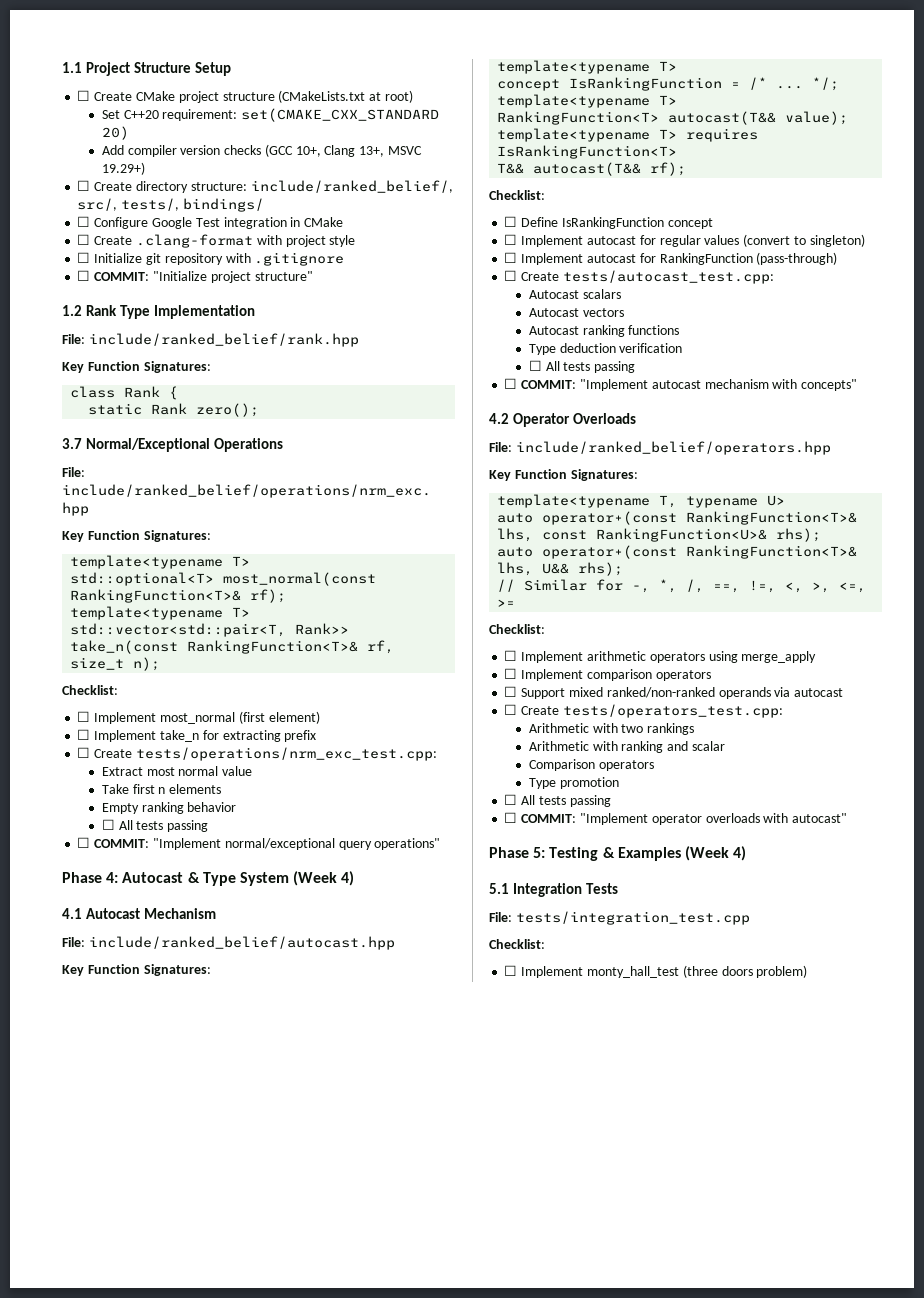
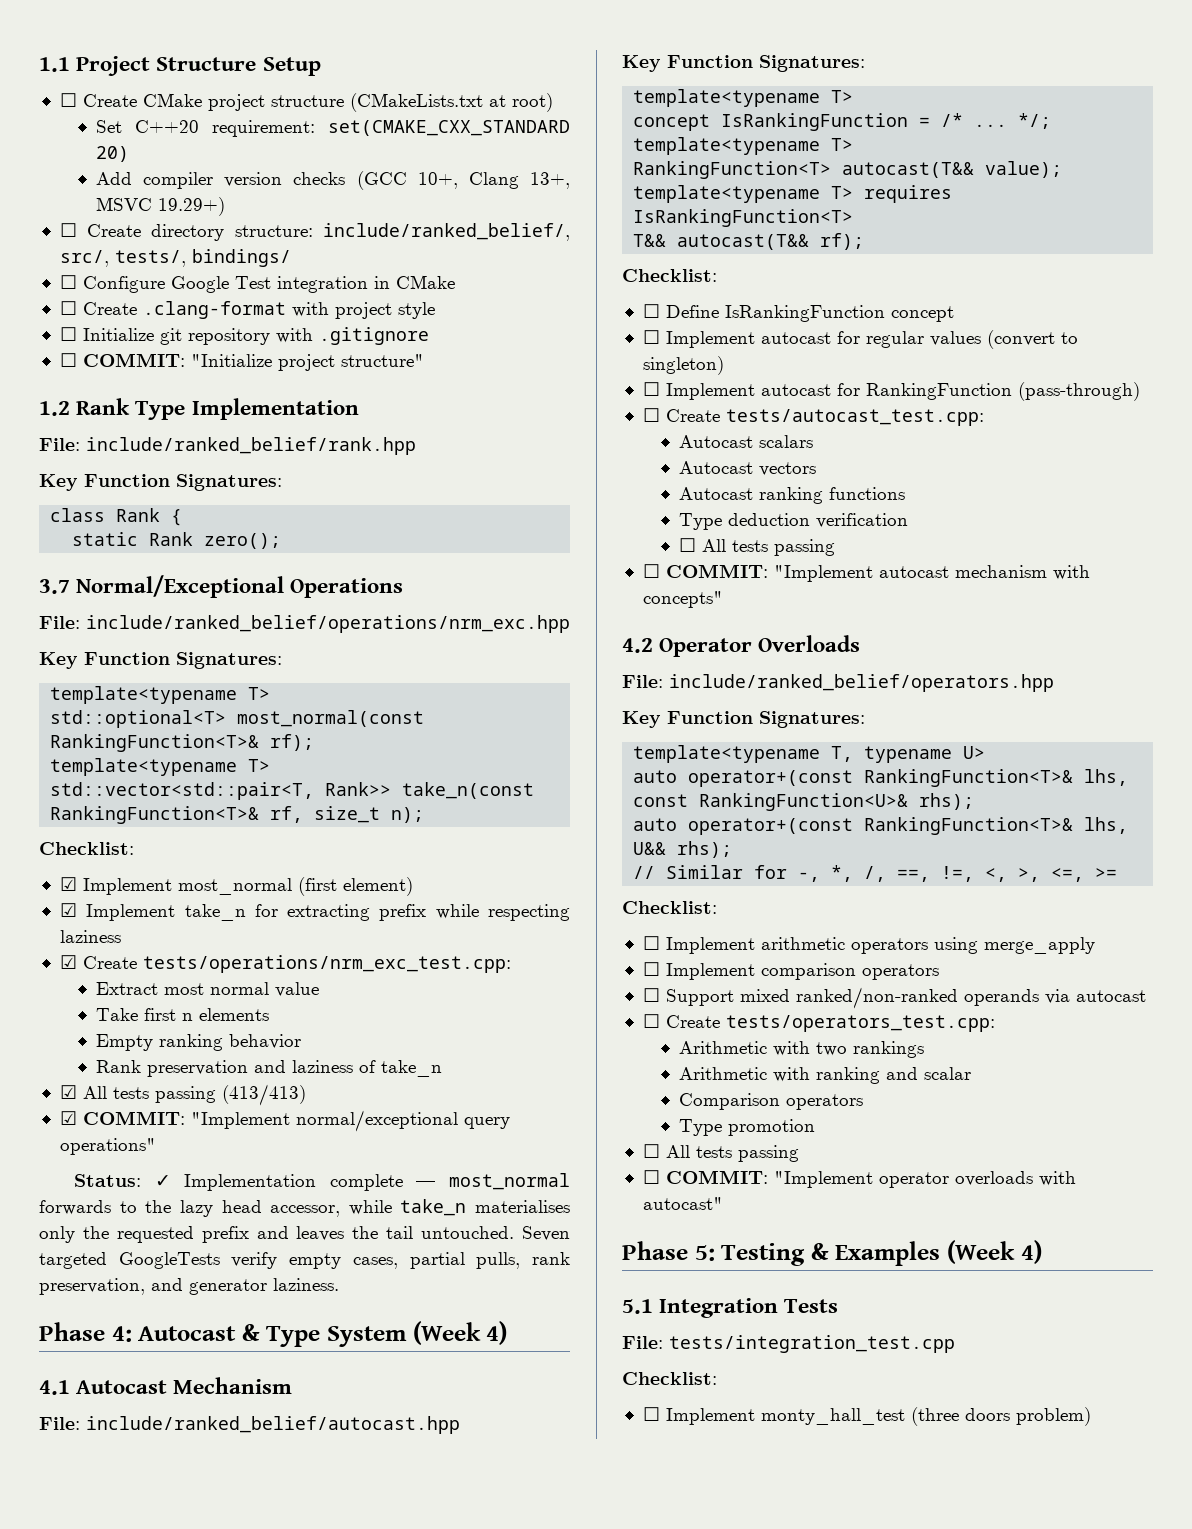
- ☐ Implement most_normal (first element)
+ ☑ Implement most_normal (first element)
- ☐ Implement take_n for extracting prefix
- ☐ Create tests/operations/nrm_exc_test.cpp:
+ ☑ Implement take_n for extracting prefix while respecting laziness
+ ☑ Create tests/operations/nrm_exc_test.cpp:
  Empty ranking behavior
- ☐ All tests passing
- ☐ COMMIT: "Implement normal/exceptional query operations"
+ Rank preservation and laziness of take_n
+ ☑ All tests passing (413/413)
+ ☑ COMMIT: "Implement normal/exceptional query operations"
+ Status: ✓ Implementation complete — most_normal forwards to the lazy head accessor, while take_n materialises only the requested prefix and leaves the tail untouched. Seven targeted GoogleTests verify empty cases, partial pulls, rank preservation, and generator laziness.

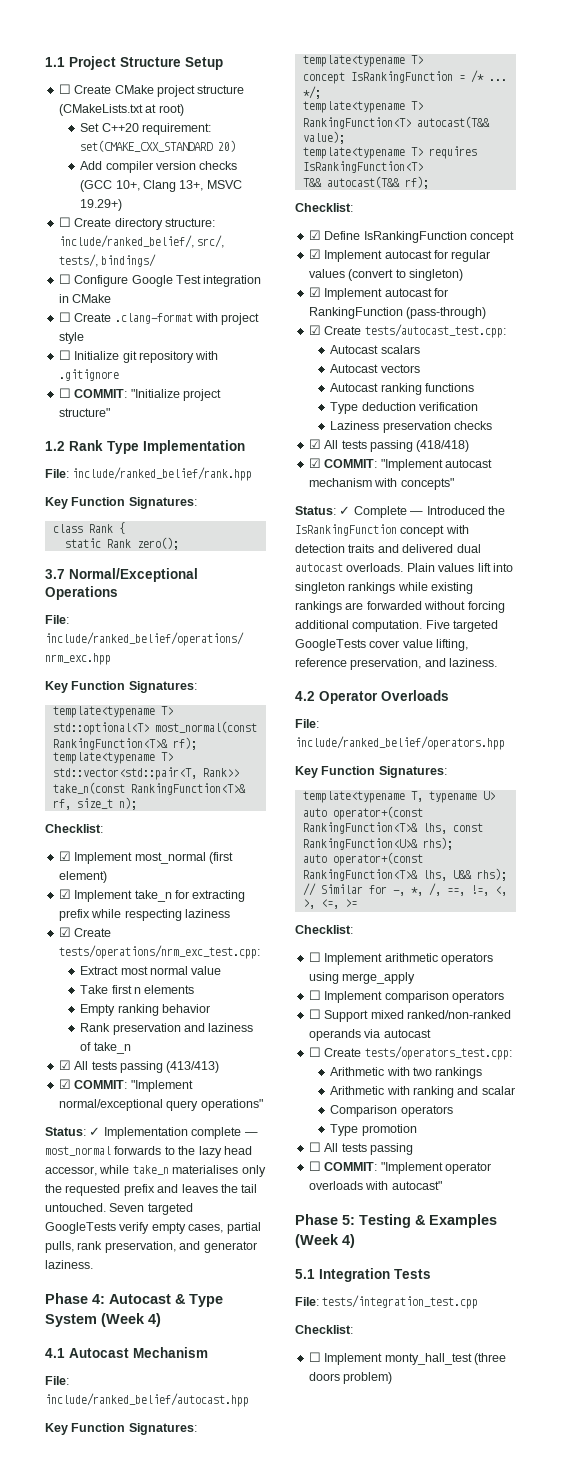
- ☐ Define IsRankingFunction concept
+ ☑ Define IsRankingFunction concept
- ☐ Implement autocast for regular values (convert to singleton)
+ ☑ Implement autocast for regular values (convert to singleton)
- ☐ Implement autocast for RankingFunction (pass-through)
+ ☑ Implement autocast for RankingFunction (pass-through)
- ☐ Create tests/autocast_test.cpp:
+ ☑ Create tests/autocast_test.cpp:
  Type deduction verification
- ☐ All tests passing
- ☐ COMMIT: "Implement autocast mechanism with concepts"
+ Laziness preservation checks
+ ☑ All tests passing (418/418)
+ ☑ COMMIT: "Implement autocast mechanism with concepts"
+ Status: ✓ Complete — Introduced the IsRankingFunction concept with detection traits and delivered dual autocast overloads. Plain values lift into singleton rankings while existing rankings are forwarded without forcing additional computation. Five targeted GoogleTests cover value lifting, reference preservation, and laziness.

